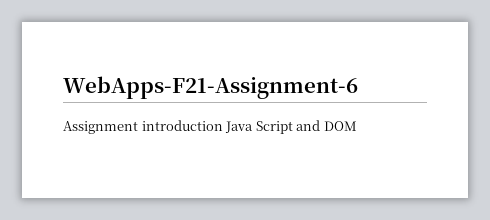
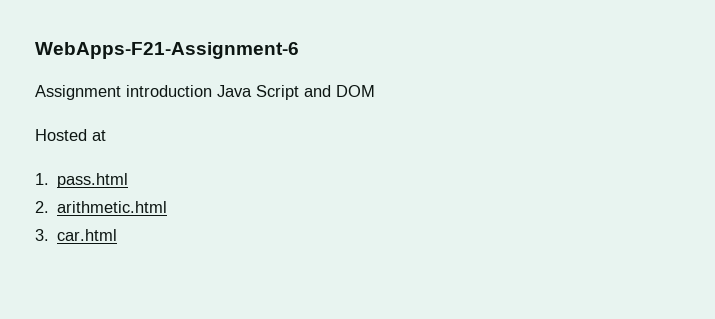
+ Hosted at
+ 1. pass.html
+ 2. arithmetic.html
+ 3. car.html

